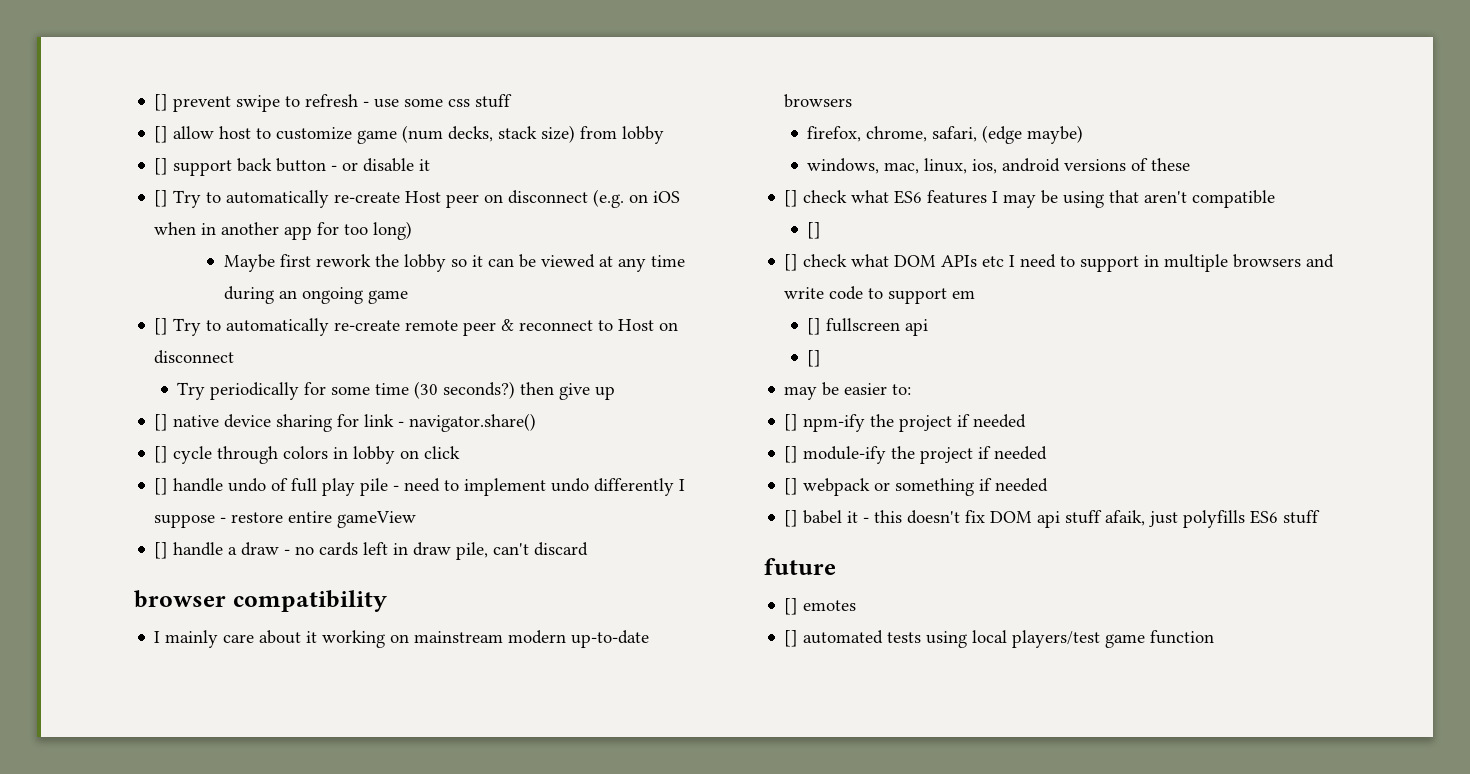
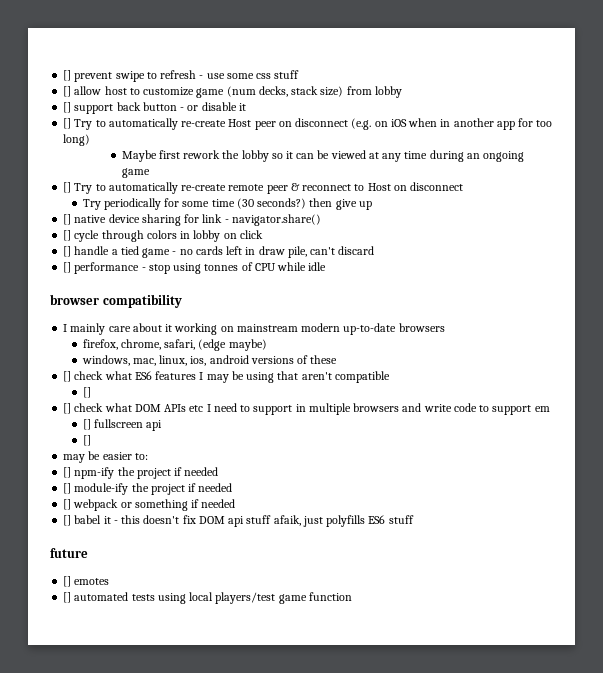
- [] handle undo of full play pile - need to implement undo differently I suppose - restore entire gameView
- [] handle a draw - no cards left in draw pile, can't discard
+ [] handle a tied game - no cards left in draw pile, can't discard
+ [] performance - stop using tonnes of CPU while idle

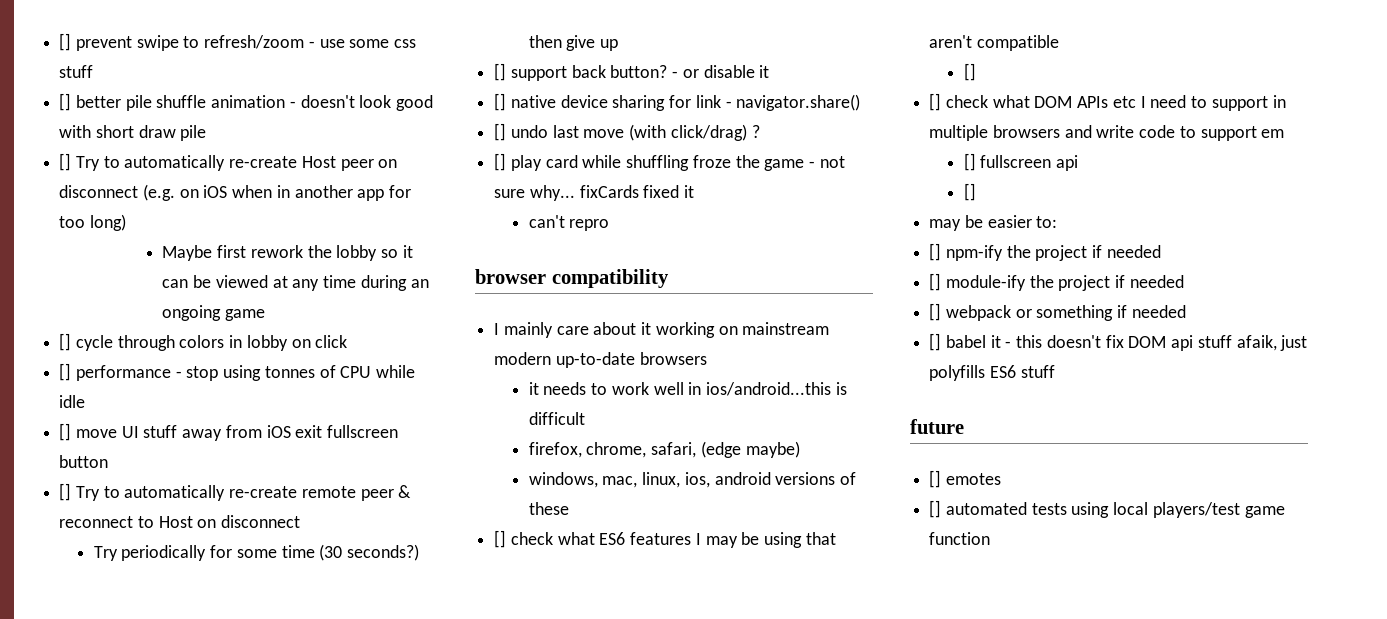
- [] prevent swipe to refresh - use some css stuff
+ [] prevent swipe to refresh/zoom - use some css stuff
- [] allow host to customize game (num decks, stack size) from lobby
- [] support back button - or disable it
+ [] better pile shuffle animation - doesn't look good with short draw pile
+ [] cycle through colors in lobby on click
+ [] performance - stop using tonnes of CPU while idle
+ [] move UI stuff away from iOS exit fullscreen button
+ [] support back button? - or disable it
- [] cycle through colors in lobby on click
- [] handle a tied game - no cards left in draw pile, can't discard
- [] performance - stop using tonnes of CPU while idle
+ [] undo last move (with click/drag) ?
+ [] play card while shuffling froze the game - not sure why... fixCards fixed it
+ can't repro
+ it needs to work well in ios/android...this is difficult

